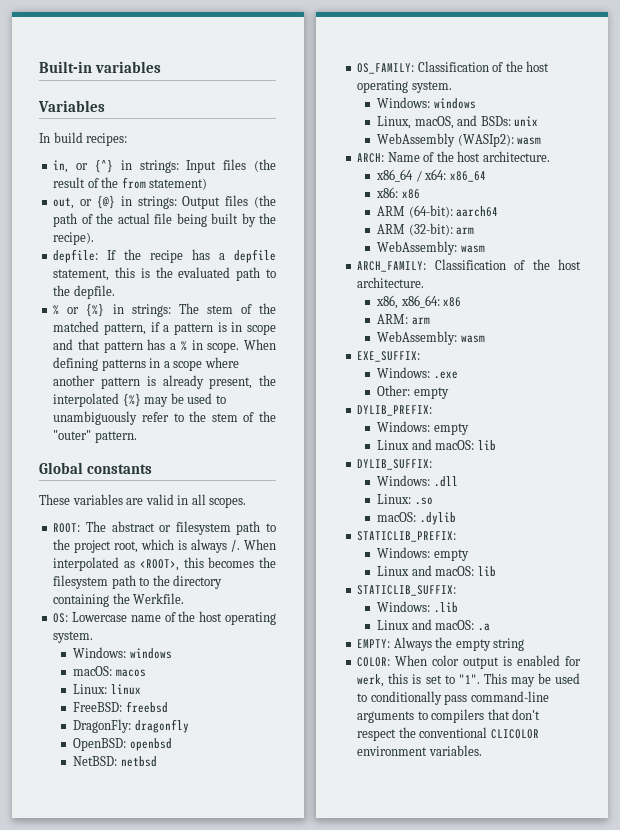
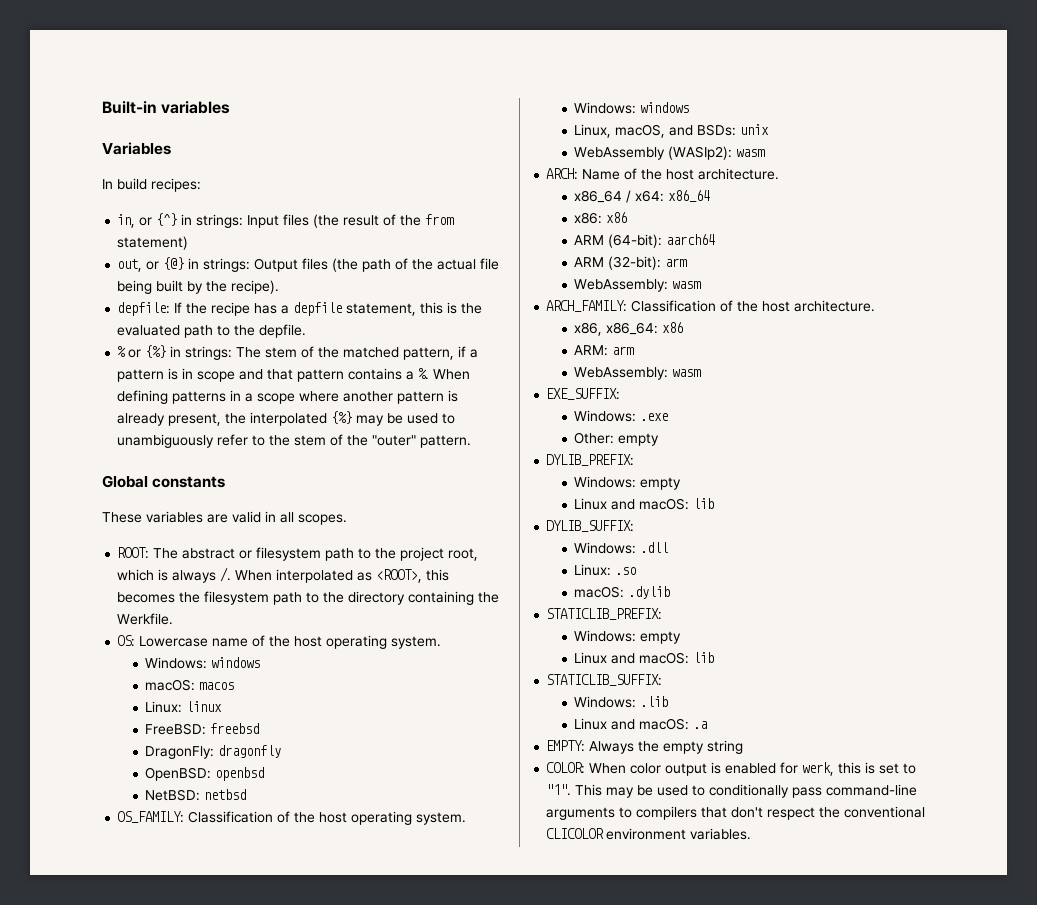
- % or {%} in strings: The stem of the matched pattern, if a pattern is in scope and that pattern has a % in scope.
+ % or {%} in strings: The stem of the matched pattern, if a pattern is in scope and that pattern contains a %.

